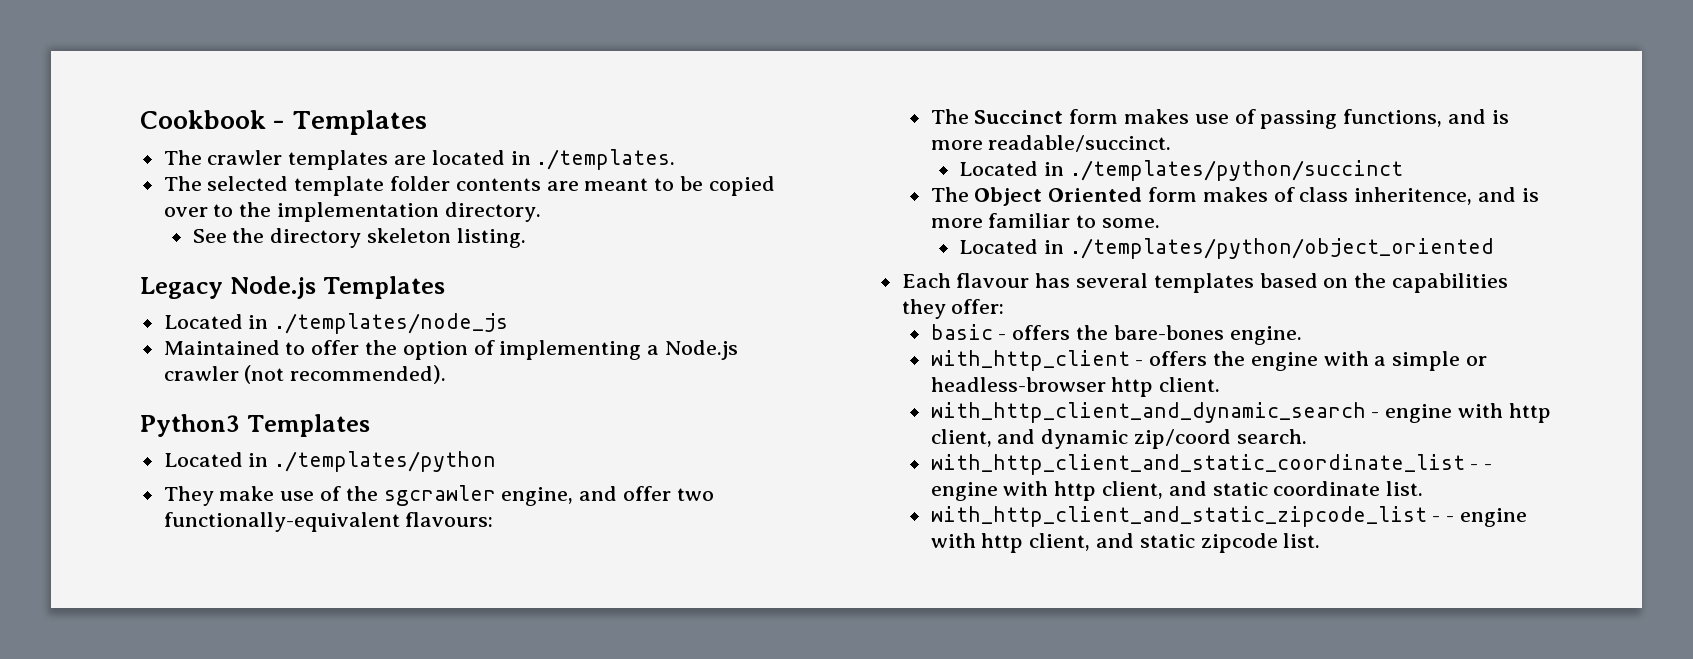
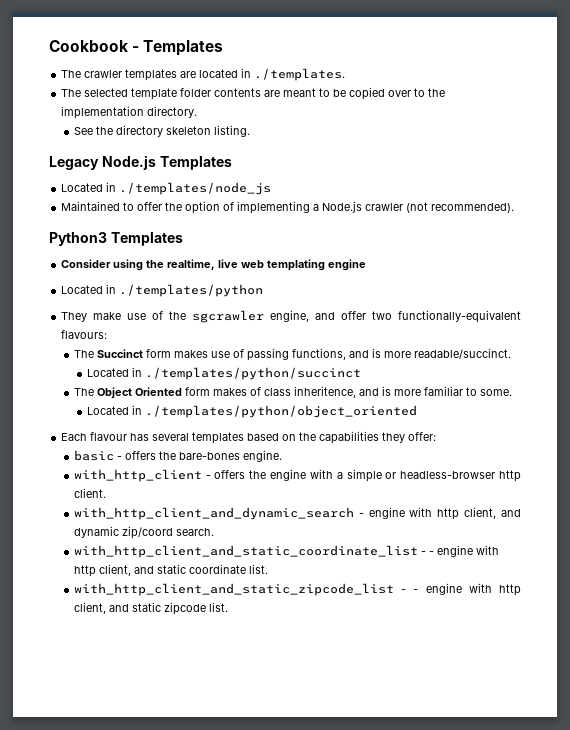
+ Consider using the realtime, live web templating engine

